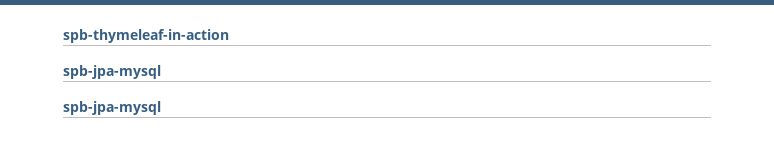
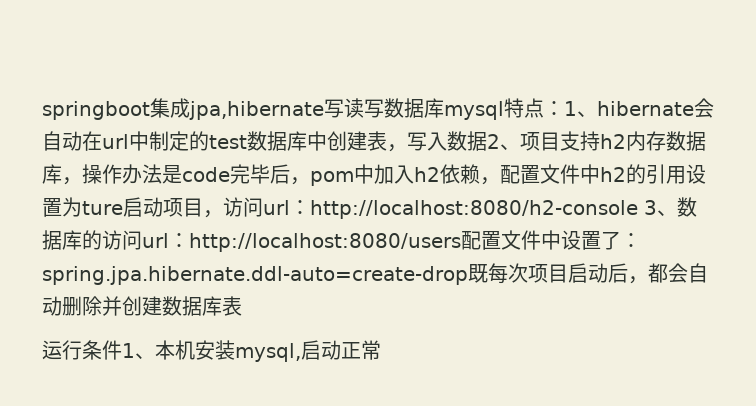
- spb-thymeleaf-in-action
- spb-jpa-mysql
- spb-jpa-mysql
+ springboot集成jpa,hibernate写读写数据库mysql特点：1、hibernate会自动在url中制定的test数据库中创建表，写入数据2、项目支持h2内存数据库，操作办法是code完毕后，pom中加入h2依赖，配置文件中h2的引用设置为ture启动项目，访问url：http://localhost:8080/h2-console 3、数据库的访问url：http://localhost:8080/users配置文件中设置了：spring.jpa.hibernate.ddl-auto=create-drop既每次项目启动后，都会自动删除并创建数据库表
+ 运行条件1、本机安装mysql,启动正常

